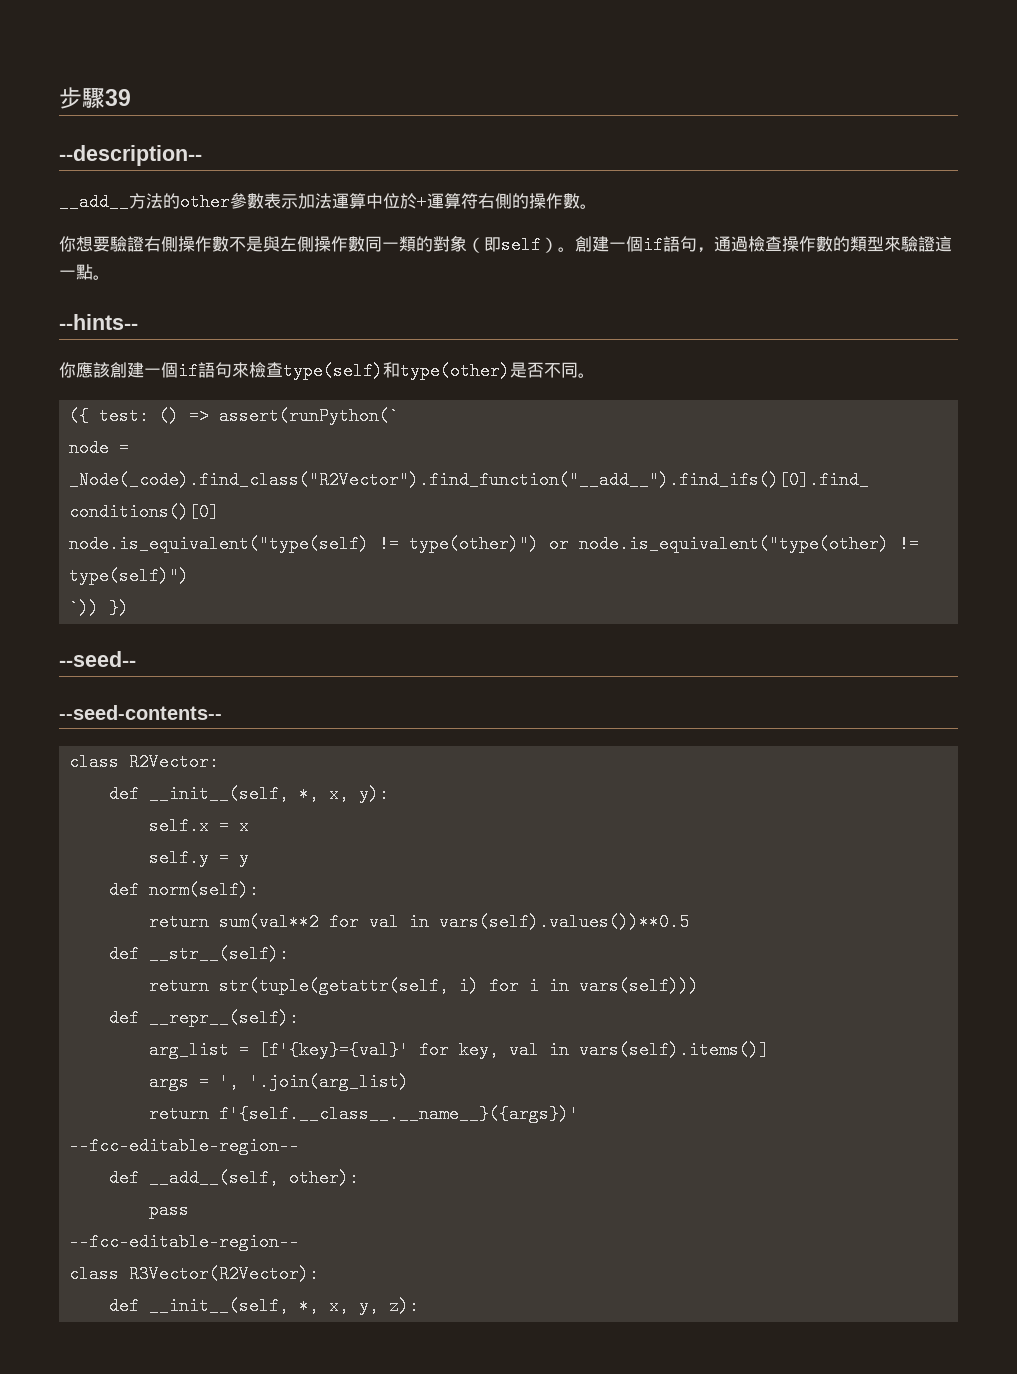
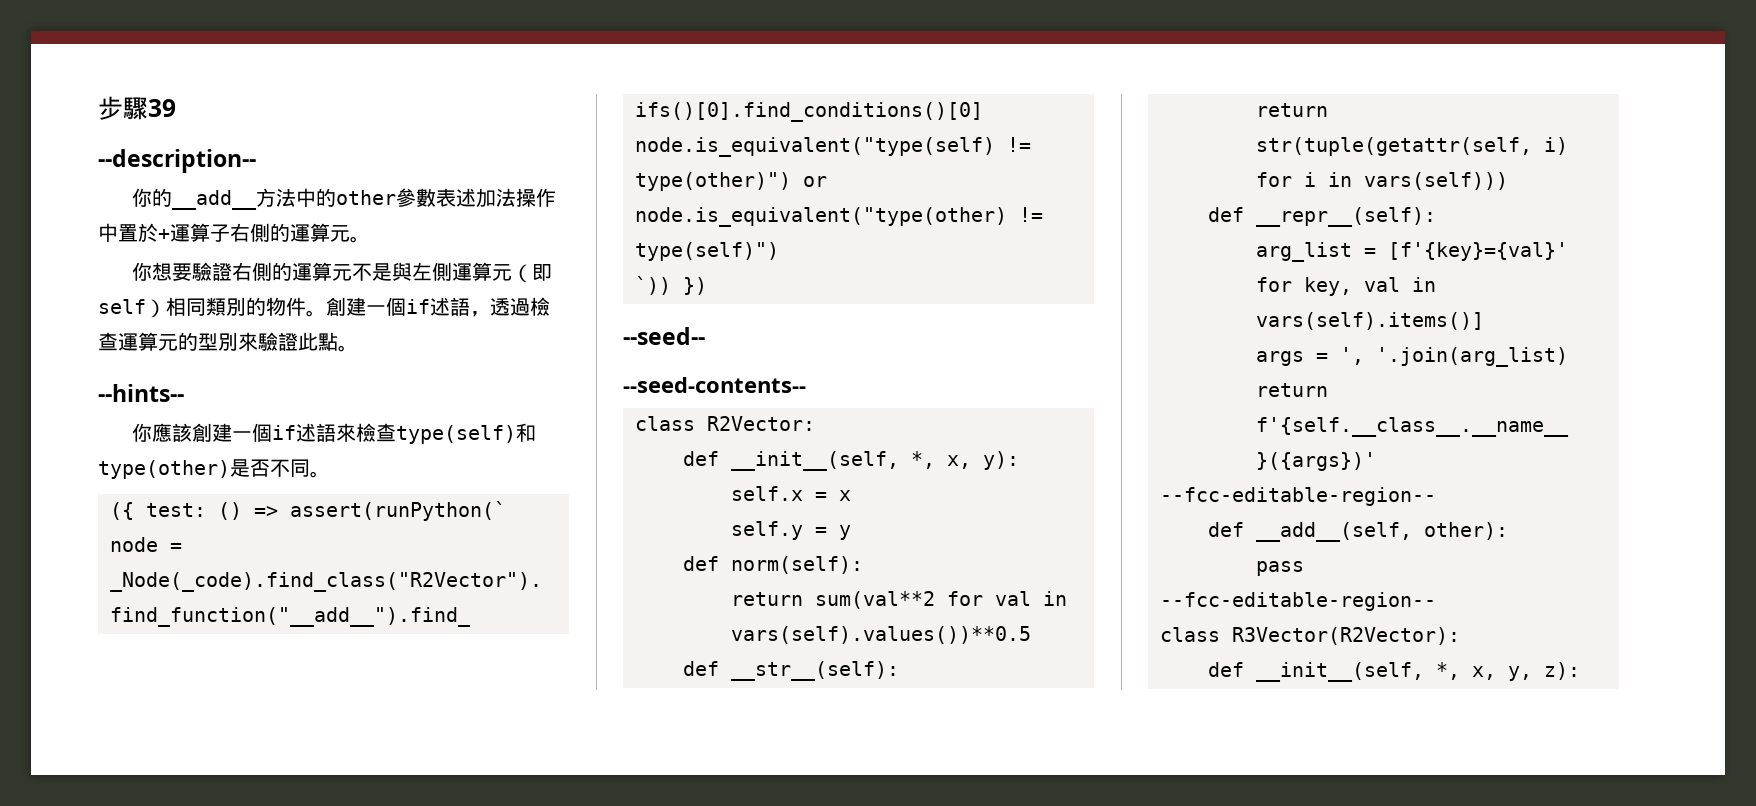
- __add__方法的other參數表示加法運算中位於+運算符右側的操作數。
+ 你的__add__方法中的other參數表述加法操作中置於+運算子右側的運算元。
- 你想要驗證右側操作數不是與左側操作數同一類的對象（即self）。創建一個if語句，通過檢查操作數的類型來驗證這一點。
+ 你想要驗證右側的運算元不是與左側運算元（即self）相同類別的物件。創建一個if述語，透過檢查運算元的型別來驗證此點。
- 你應該創建一個if語句來檢查type(self)和type(other)是否不同。
+ 你應該創建一個if述語來檢查type(self)和type(other)是否不同。

